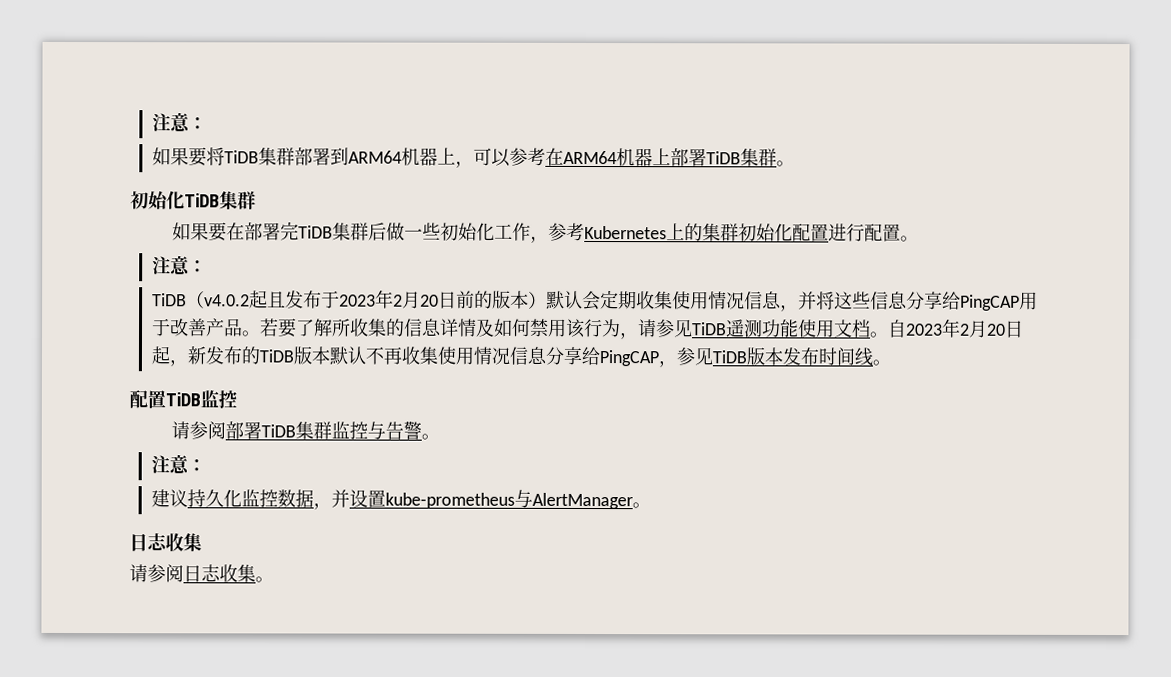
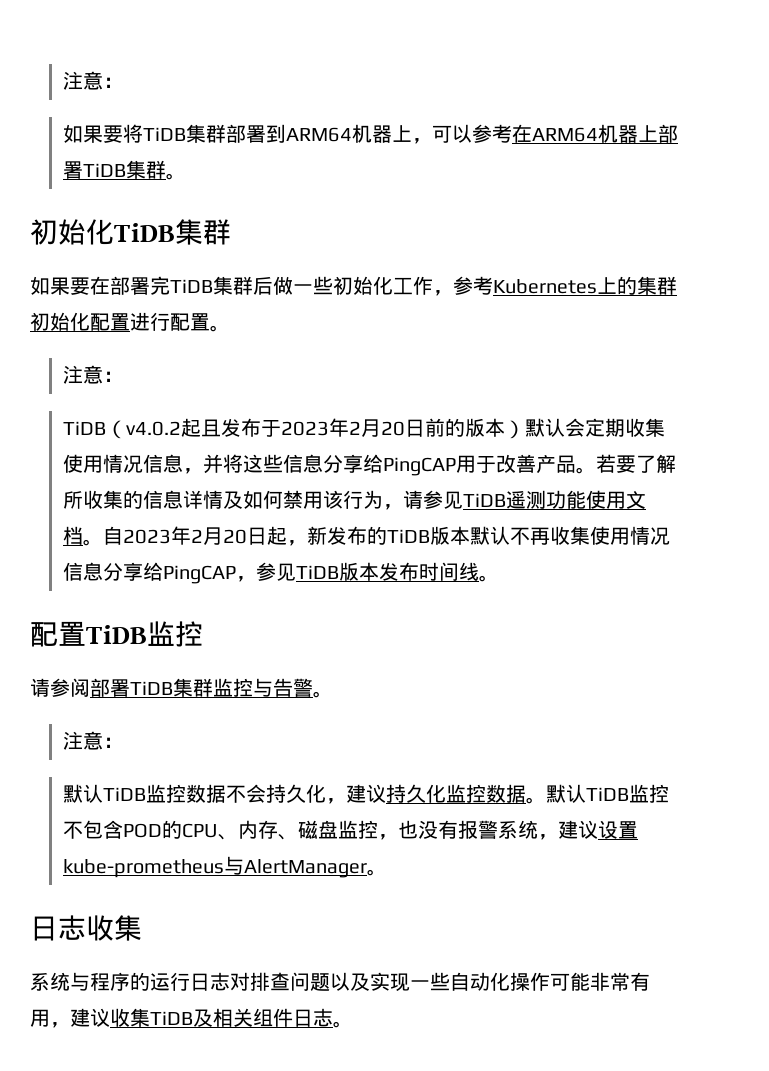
- 建议持久化监控数据，并设置kube-prometheus与AlertManager。
+ 默认TiDB监控数据不会持久化，建议持久化监控数据。默认TiDB监控不包含POD的CPU、内存、磁盘监控，也没有报警系统，建议设置kube-prometheus与AlertManager。
- 请参阅日志收集。
+ 系统与程序的运行日志对排查问题以及实现一些自动化操作可能非常有用，建议收集TiDB及相关组件日志。

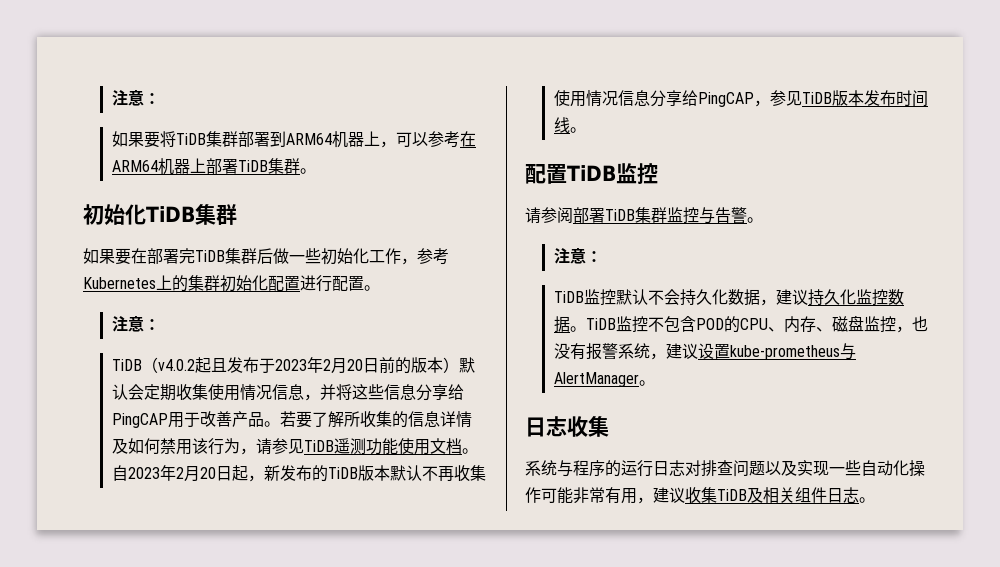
- 默认TiDB监控数据不会持久化，建议持久化监控数据。
+ TiDB监控默认不会持久化数据，建议持久化监控数据。
- 默认TiDB监控不包含POD的CPU、内存、磁盘监控，也没有报警系统，建议设置kube-prometheus与AlertManager。
+ TiDB监控不包含POD的CPU、内存、磁盘监控，也没有报警系统，建议设置kube-prometheus与AlertManager。

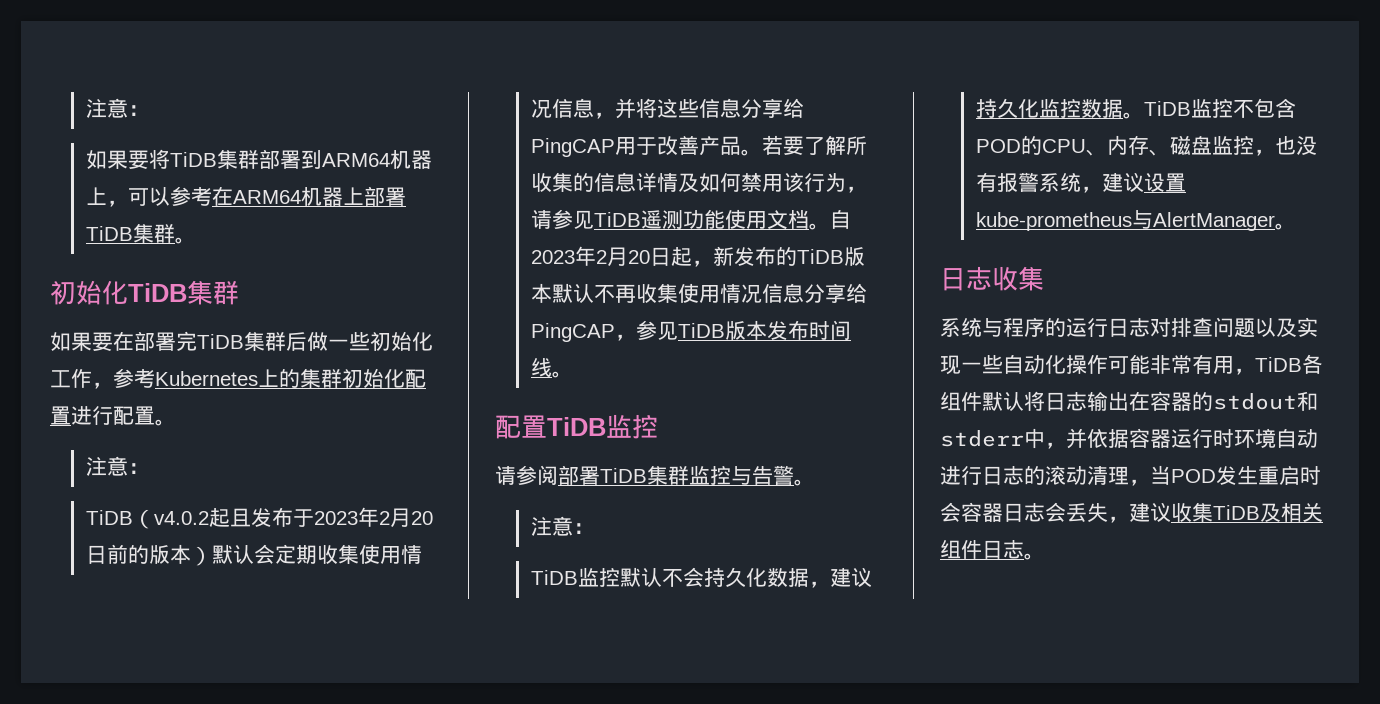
- 系统与程序的运行日志对排查问题以及实现一些自动化操作可能非常有用，建议收集TiDB及相关组件日志。
+ 系统与程序的运行日志对排查问题以及实现一些自动化操作可能非常有用，TiDB各组件默认将日志输出在容器的stdout和stderr中，并依据容器运行时环境自动进行日志的滚动清理，当POD发生重启时会容器日志会丢失，建议收集TiDB及相关组件日志。

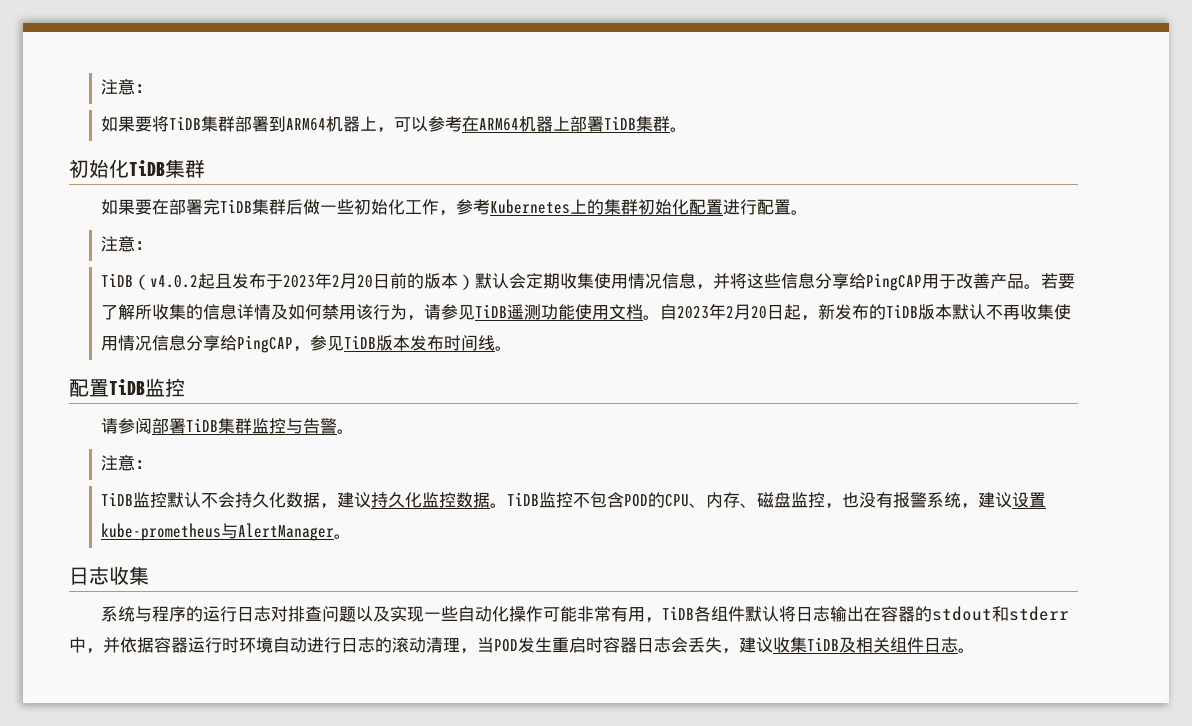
- 系统与程序的运行日志对排查问题以及实现一些自动化操作可能非常有用，TiDB各组件默认将日志输出在容器的stdout和stderr中，并依据容器运行时环境自动进行日志的滚动清理，当POD发生重启时会容器日志会丢失，建议收集TiDB及相关组件日志。
+ 系统与程序的运行日志对排查问题以及实现一些自动化操作可能非常有用，TiDB各组件默认将日志输出在容器的stdout和stderr中，并依据容器运行时环境自动进行日志的滚动清理，当POD发生重启时容器日志会丢失，建议收集TiDB及相关组件日志。

